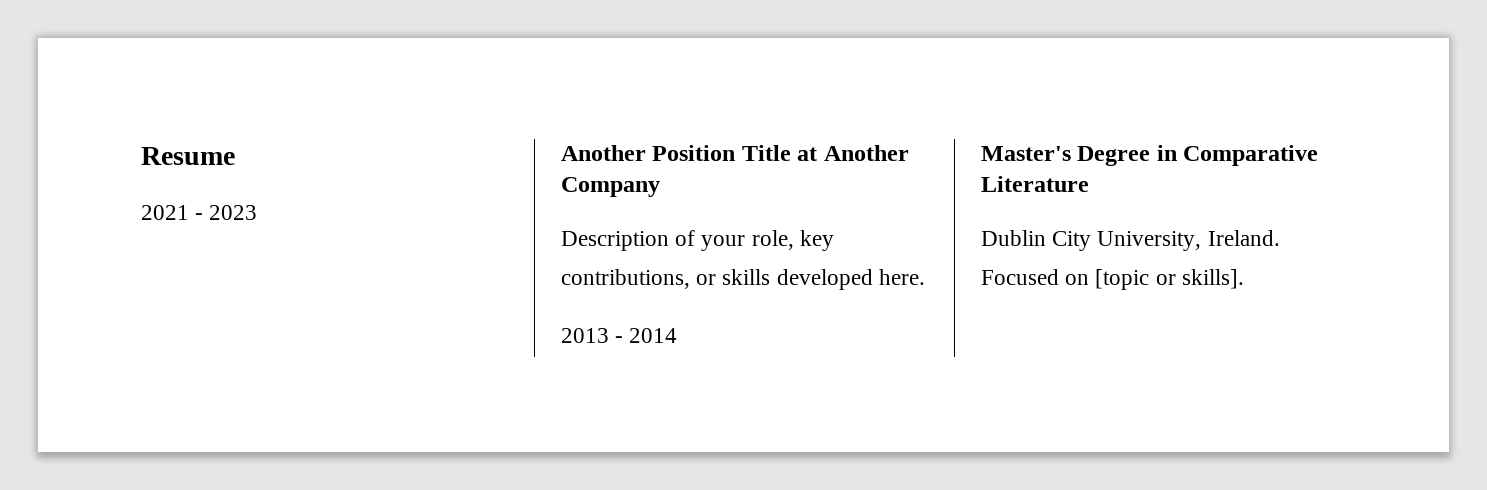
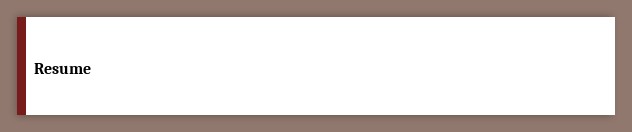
- 2021 - 2023
- Another Position Title at Another Company
- Description of your role, key contributions, or skills developed here.
- 2013 - 2014
- Master's Degree in Comparative Literature
- Dublin City University, Ireland. Focused on [topic or skills].

